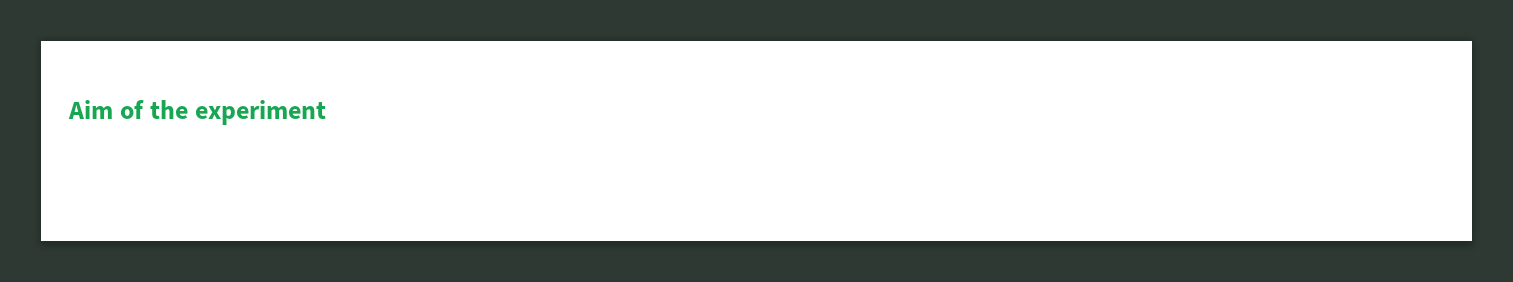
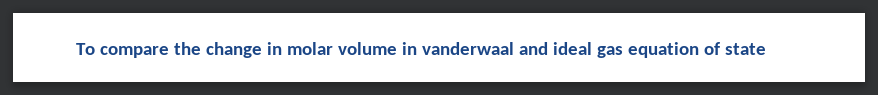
- Aim of the experiment
+ To compare the change in molar volume in vanderwaal and ideal gas equation of state

